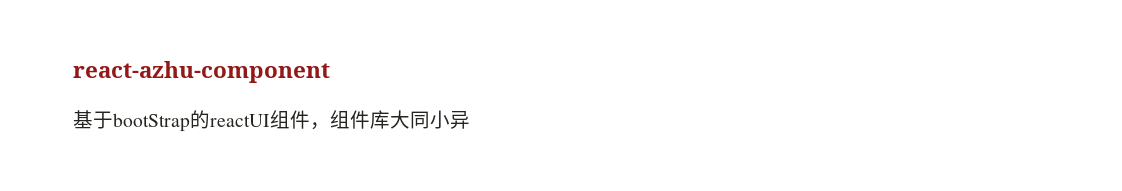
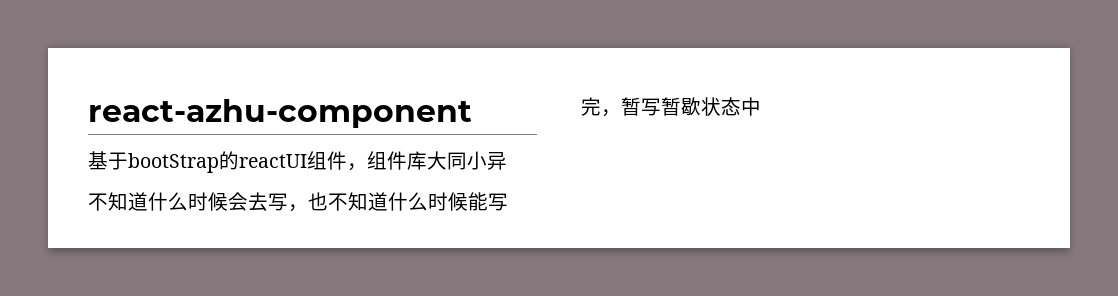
+ 不知道什么时候会去写，也不知道什么时候能写完，暂写暂歇状态中

